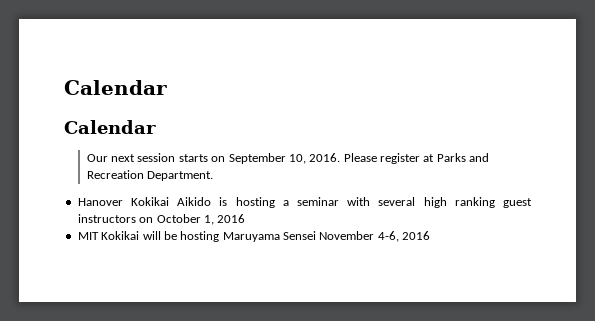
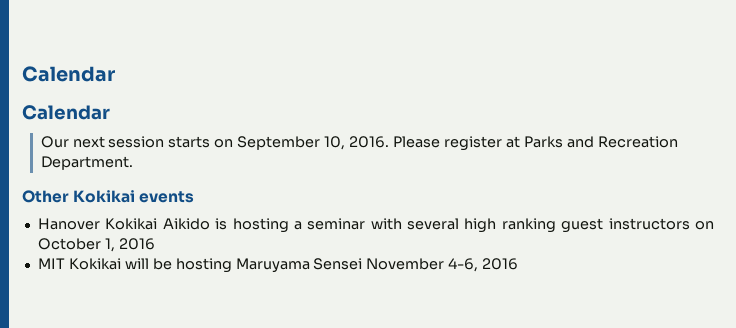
+ Other Kokikai events

